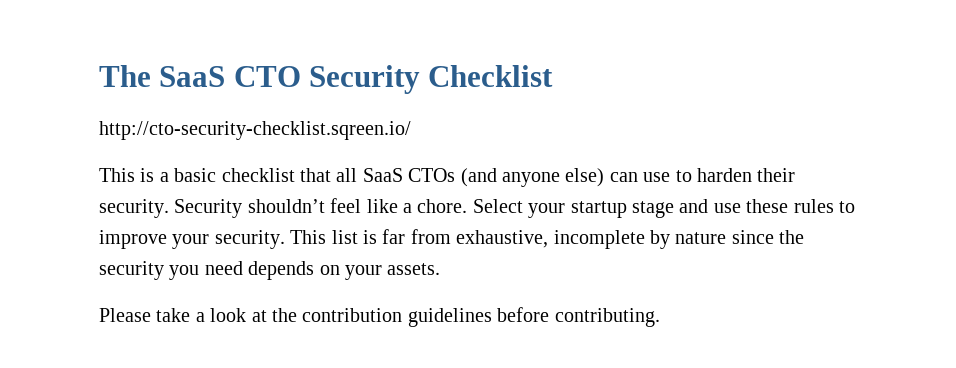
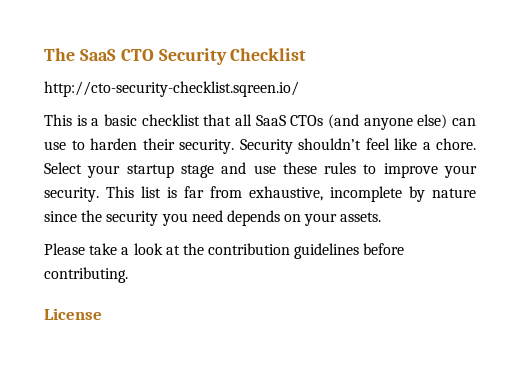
+ License

